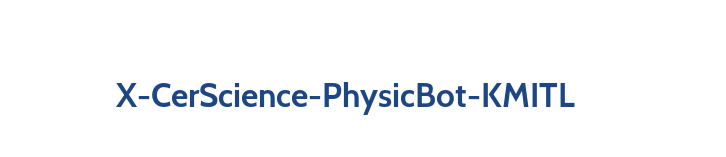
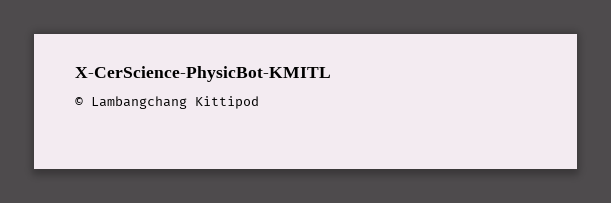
+ © Lambangchang Kittipod

